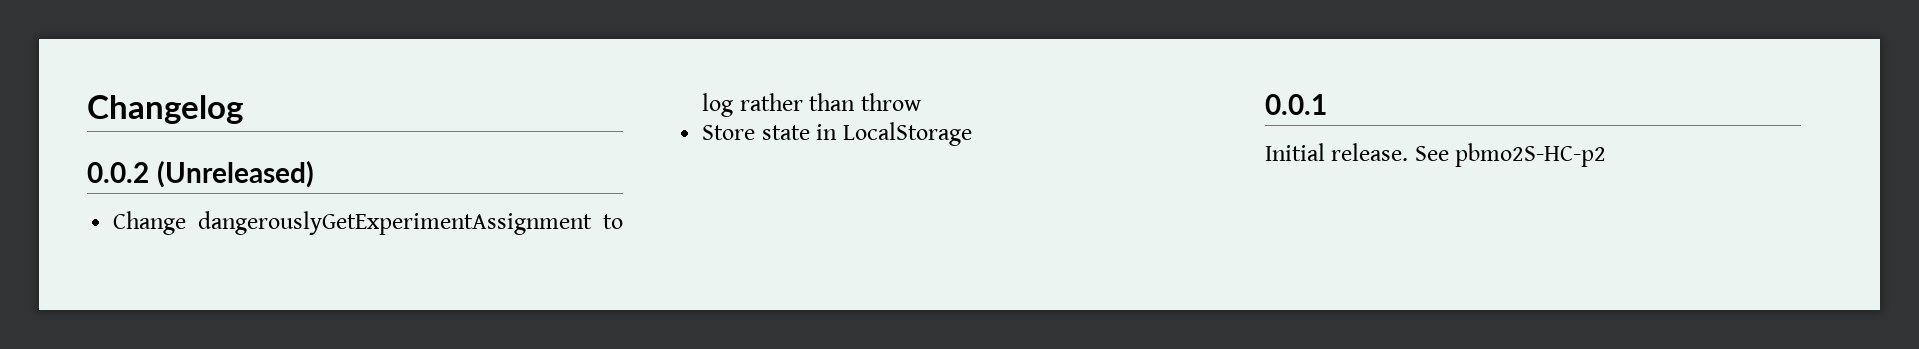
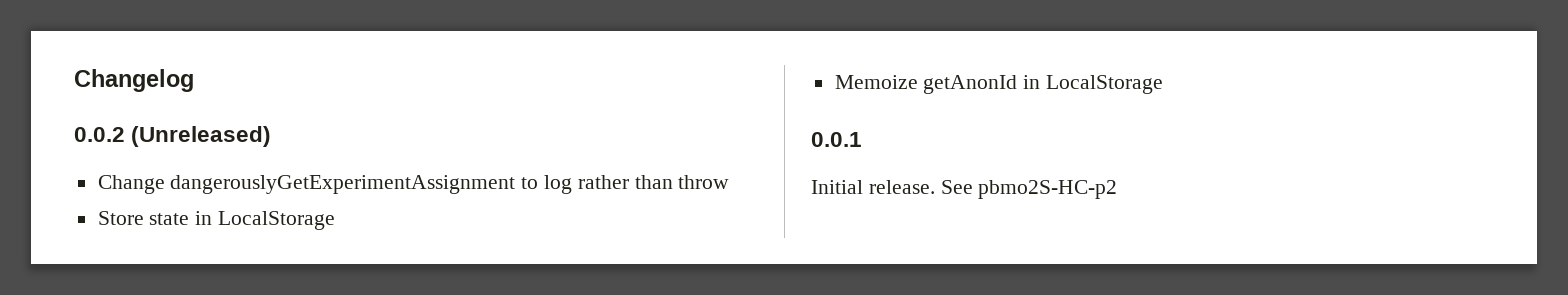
+ Memoize getAnonId in LocalStorage

